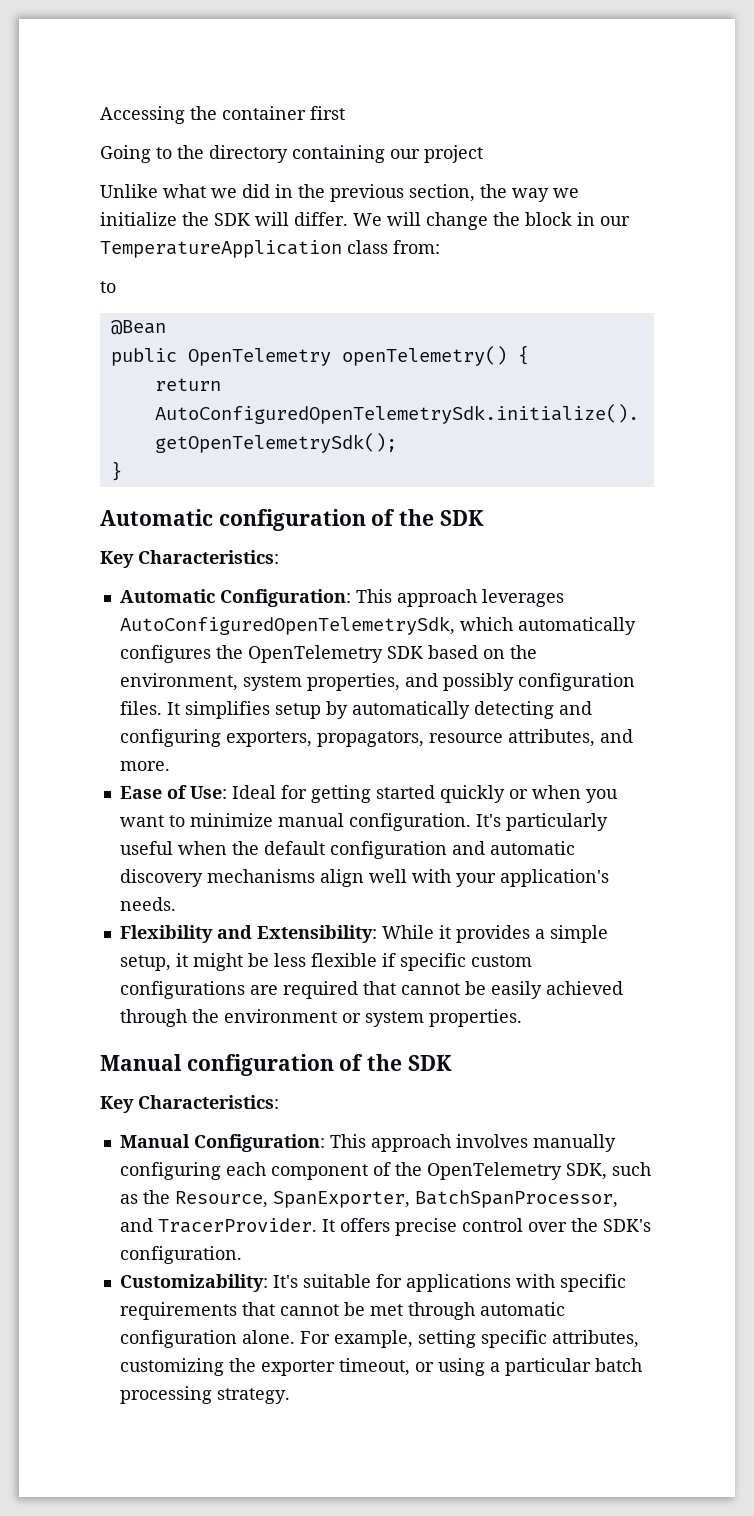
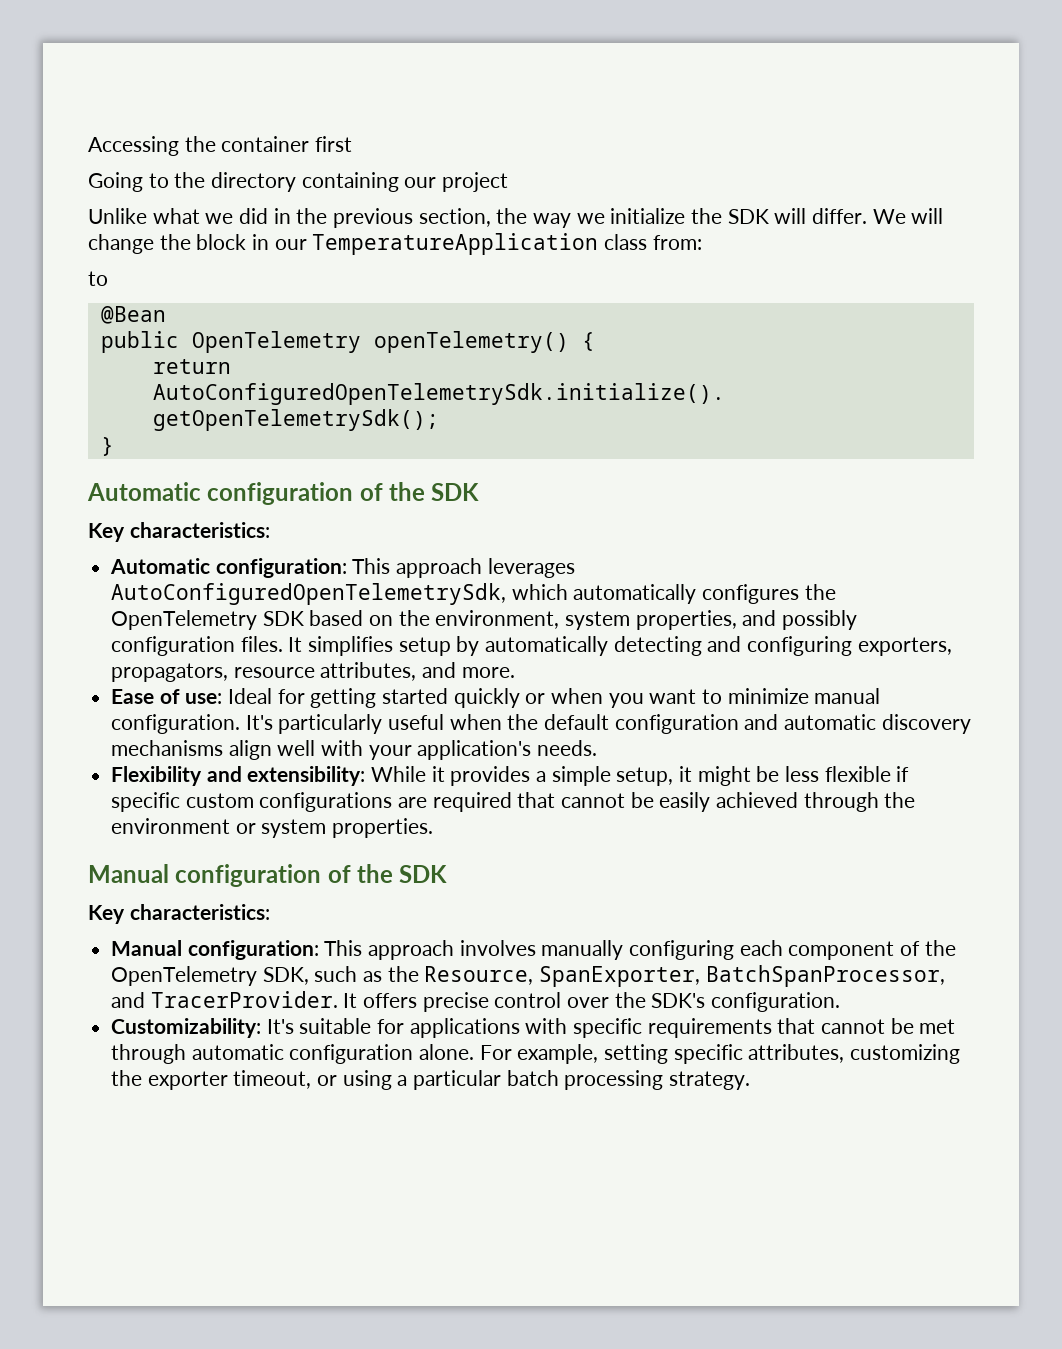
  Automatic configuration of the SDK
- Key Characteristics:
- Automatic Configuration: This approach leverages AutoConfiguredOpenTelemetrySdk, which automatically configures the OpenTelemetry SDK based on the environment, system properties, and possibly configuration files.
+ Key characteristics:
+ Automatic configuration: This approach leverages AutoConfiguredOpenTelemetrySdk, which automatically configures the OpenTelemetry SDK based on the environment, system properties, and possibly configuration files.
- Ease of Use: Ideal for getting started quickly or when you want to minimize manual configuration.
+ Ease of use: Ideal for getting started quickly or when you want to minimize manual configuration.
- Flexibility and Extensibility: While it provides a simple setup, it might be less flexible if specific custom configurations are required that cannot be easily achieved through the environment or system properties.
+ Flexibility and extensibility: While it provides a simple setup, it might be less flexible if specific custom configurations are required that cannot be easily achieved through the environment or system properties.
  Manual configuration of the SDK
- Key Characteristics:
- Manual Configuration: This approach involves manually configuring each component of the OpenTelemetry SDK, such as the Resource, SpanExporter, BatchSpanProcessor, and TracerProvider.
+ Key characteristics:
+ Manual configuration: This approach involves manually configuring each component of the OpenTelemetry SDK, such as the Resource, SpanExporter, BatchSpanProcessor, and TracerProvider.

